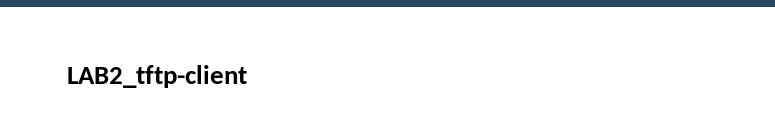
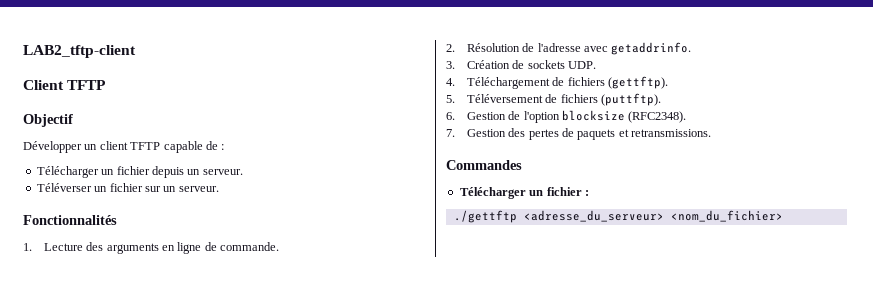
+ Client TFTP
+ Objectif
+ Développer un client TFTP capable de :
+ Télécharger un fichier depuis un serveur.
+ Téléverser un fichier sur un serveur.
+ Fonctionnalités
+ 1. Lecture des arguments en ligne de commande.
+ 2. Résolution de l'adresse avec getaddrinfo.
+ 3. Création de sockets UDP.
+ 4. Téléchargement de fichiers (gettftp).
+ 5. Téléversement de fichiers (puttftp).
+ 6. Gestion de l'option blocksize (RFC2348).
+ 7. Gestion des pertes de paquets et retransmissions.
+ Commandes
+ Télécharger un fichier :
+ ./gettftp <adresse_du_serveur> <nom_du_fichier>

